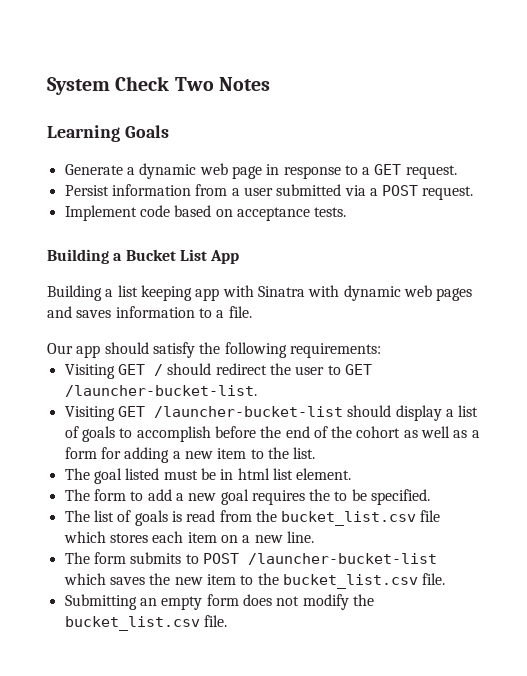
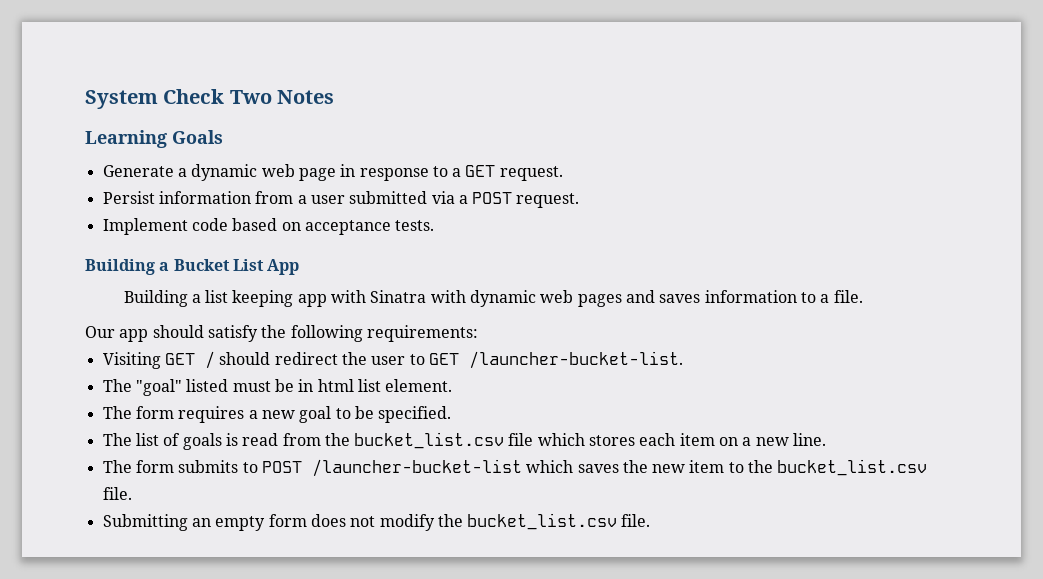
- Visiting GET /launcher-bucket-list should display a list of goals to accomplish before the end of the cohort as well as a form for adding a new item to the list.
- The goal listed must be in html list element.
+ The "goal" listed must be in html list element.
- The form to add a new goal requires the to be specified.
+ The form requires a new goal to be specified.

